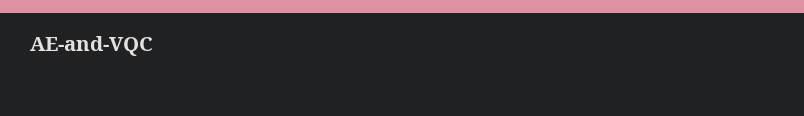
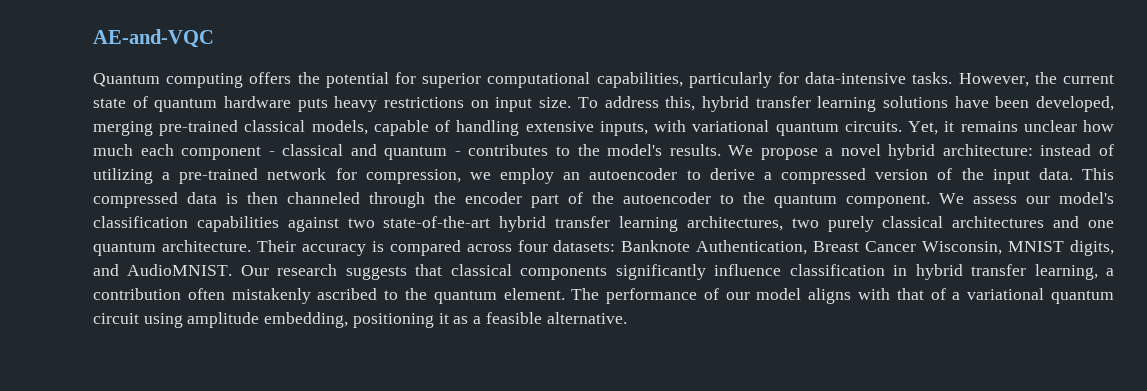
+ Quantum computing offers the potential for superior computational capabilities, particularly for data-intensive tasks. However, the current state of quantum hardware puts heavy restrictions on input size. To address this, hybrid transfer learning solutions have been developed, merging pre-trained classical models, capable of handling extensive inputs, with variational quantum circuits. Yet, it remains unclear how much each component - classical and quantum - contributes to the model's results. We propose a novel hybrid architecture: instead of utilizing a pre-trained network for compression, we employ an autoencoder to derive a compressed version of the input data. This compressed data is then channeled through the encoder part of the autoencoder to the quantum component. We assess our model's classification capabilities against two state-of-the-art hybrid transfer learning architectures, two purely classical architectures and one quantum architecture. Their accuracy is compared across four datasets: Banknote Authentication, Breast Cancer Wisconsin, MNIST digits, and AudioMNIST. Our research suggests that classical components significantly influence classification in hybrid transfer learning, a contribution often mistakenly ascribed to the quantum element. The performance of our model aligns with that of a variational quantum circuit using amplitude embedding, positioning it as a feasible alternative.

